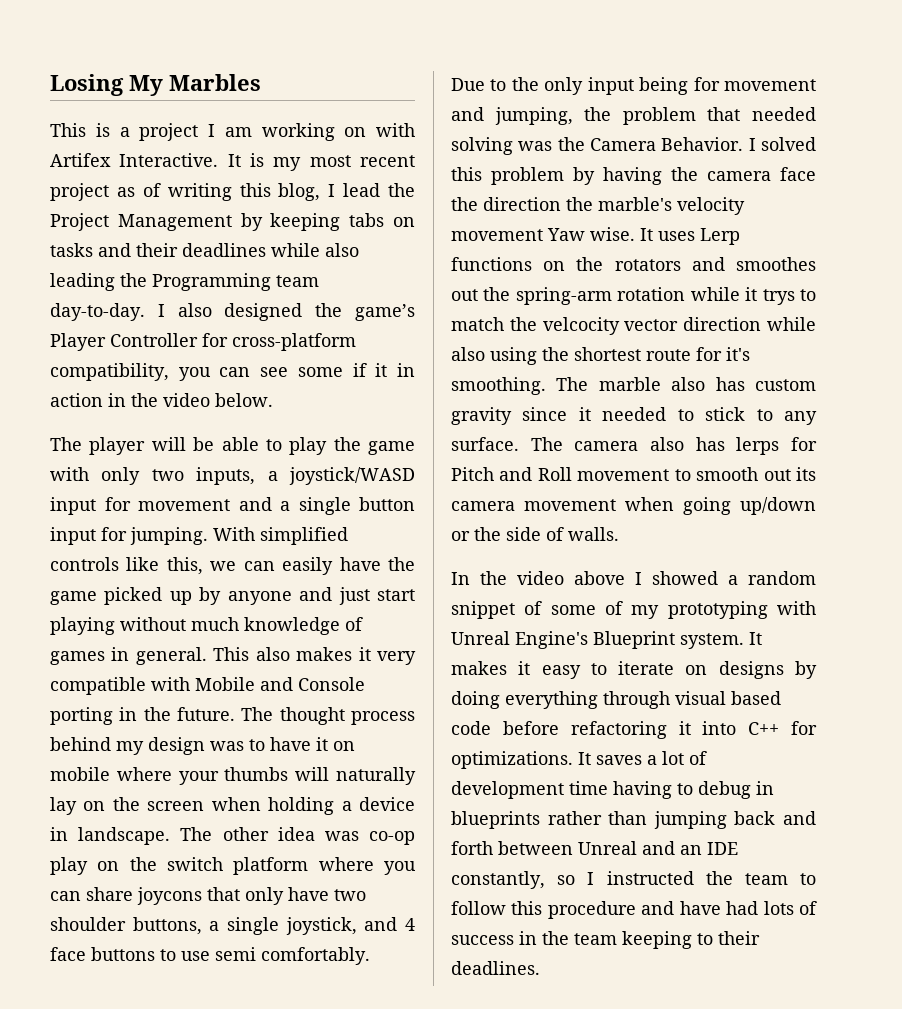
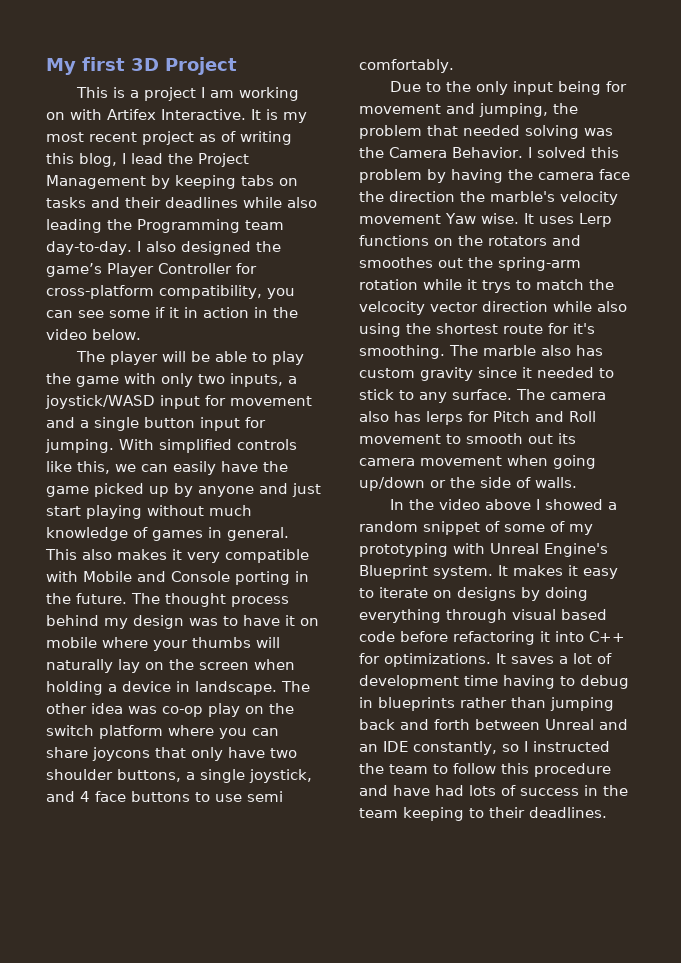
- Losing My Marbles
+ My first 3D Project

